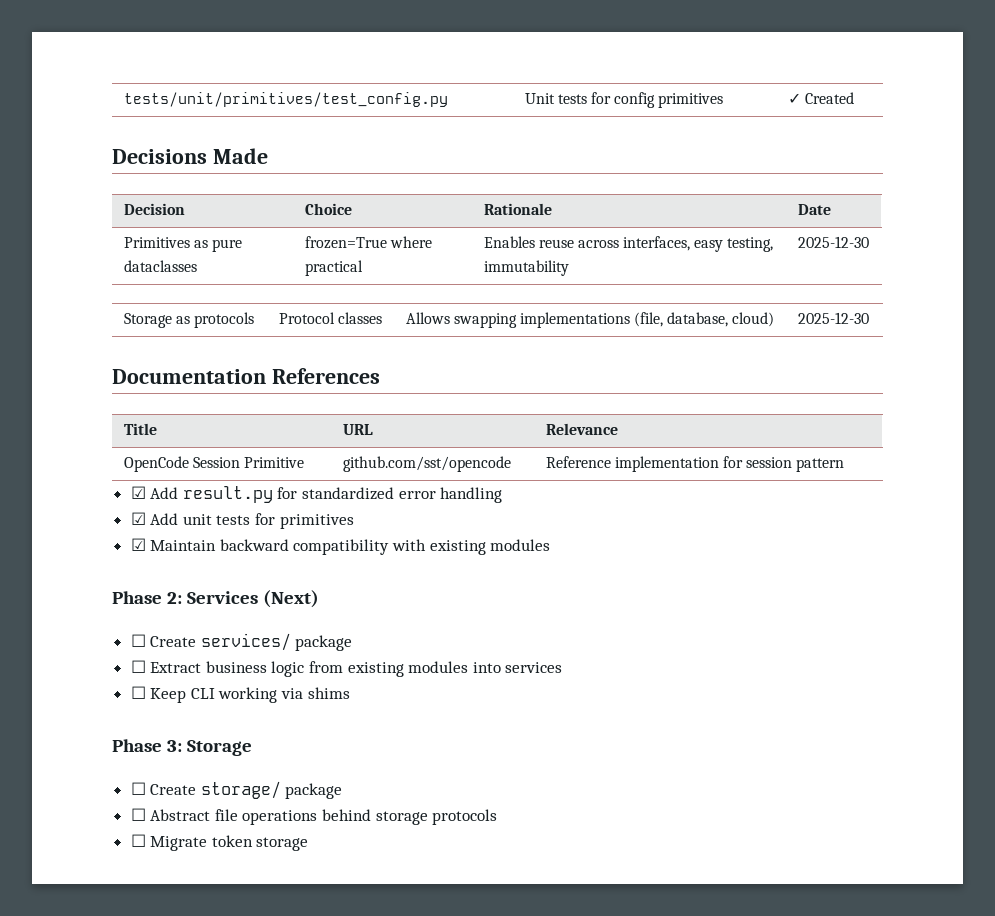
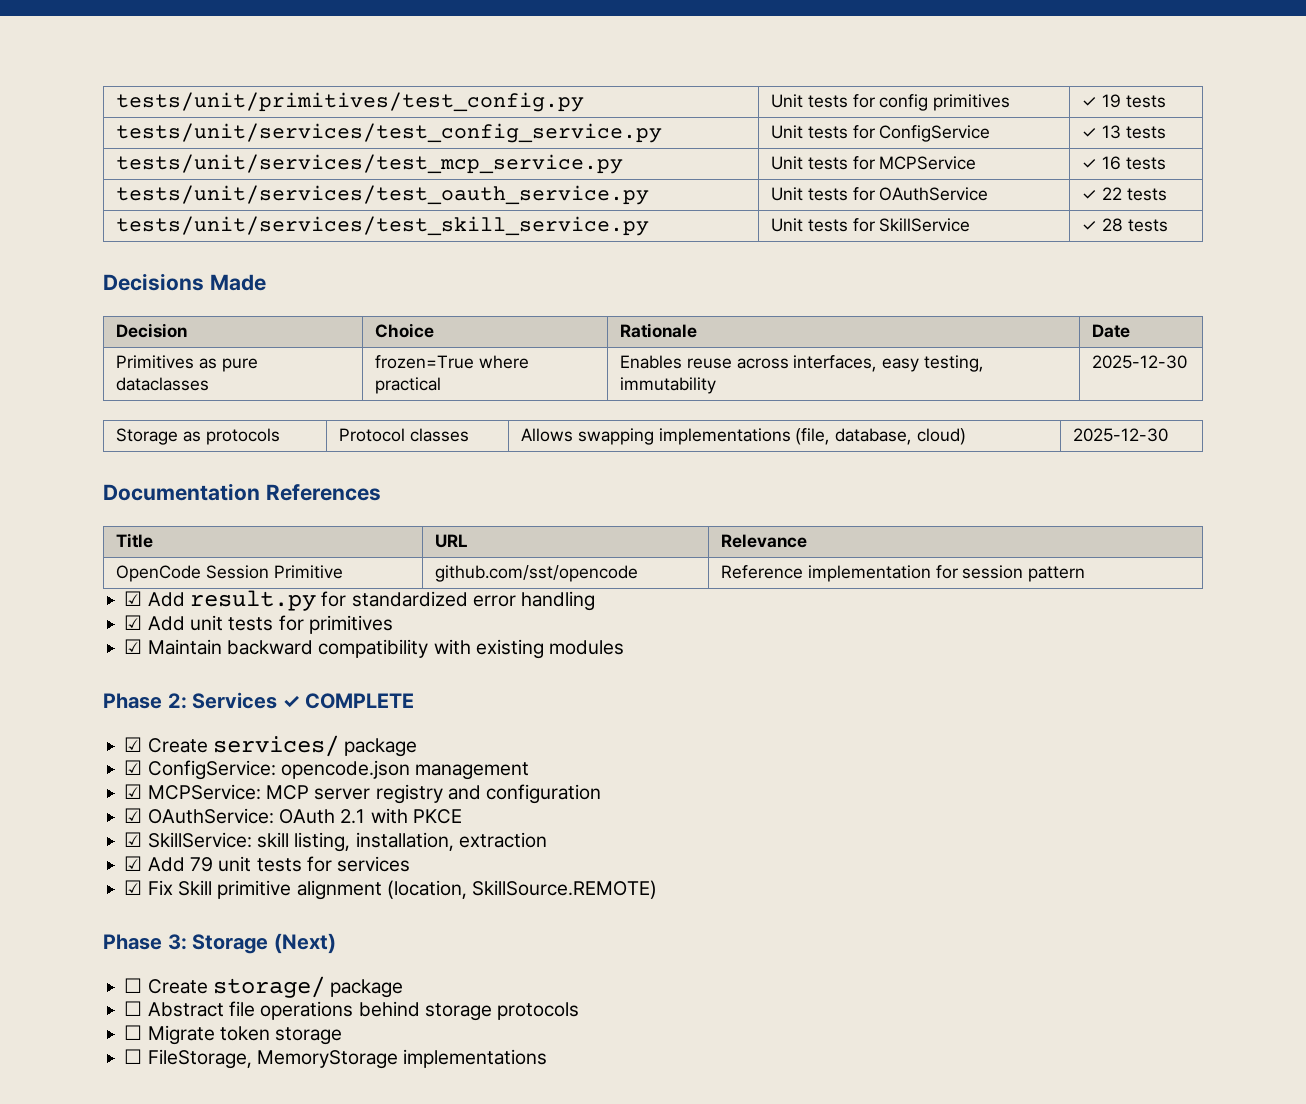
- tests/unit/primitives/test_config.py | Unit tests for config primitives | ✓ Created
+ tests/unit/primitives/test_config.py | Unit tests for config primitives | ✓ 19 tests
+ tests/unit/services/test_config_service.py | Unit tests for ConfigService | ✓ 13 tests
+ tests/unit/services/test_mcp_service.py | Unit tests for MCPService | ✓ 16 tests
+ tests/unit/services/test_oauth_service.py | Unit tests for OAuthService | ✓ 22 tests
+ tests/unit/services/test_skill_service.py | Unit tests for SkillService | ✓ 28 tests
- Phase 2: Services (Next)
- ☐ Create services/ package
+ Phase 2: Services ✓ COMPLETE
+ ☑ Create services/ package
- ☐ Extract business logic from existing modules into services
- ☐ Keep CLI working via shims
+ ☑ ConfigService: opencode.json management
+ ☑ MCPService: MCP server registry and configuration
+ ☑ OAuthService: OAuth 2.1 with PKCE
+ ☑ SkillService: skill listing, installation, extraction
+ ☑ Add 79 unit tests for services
+ ☑ Fix Skill primitive alignment (location, SkillSource.REMOTE)
- Phase 3: Storage
+ Phase 3: Storage (Next)
+ ☐ FileStorage, MemoryStorage implementations

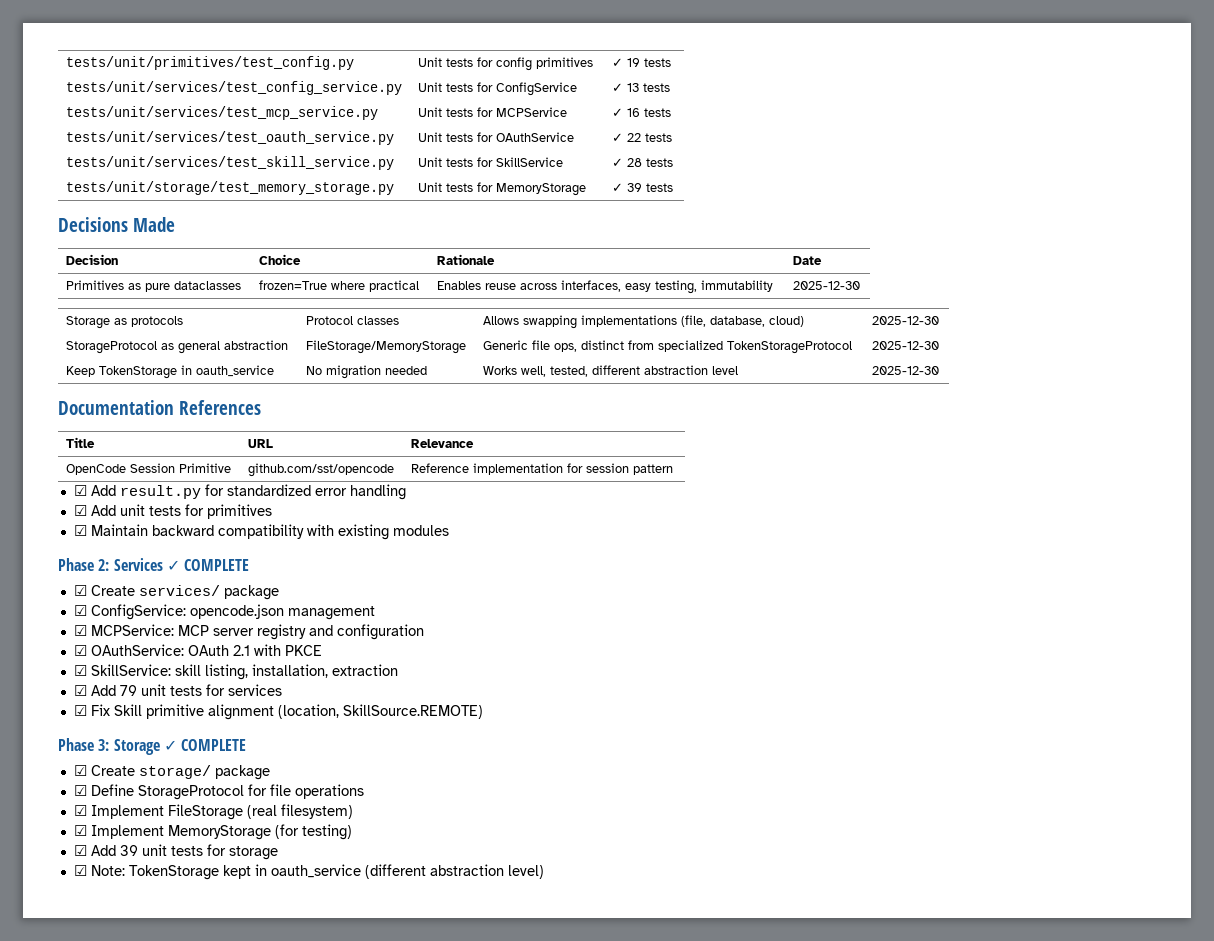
+ tests/unit/storage/test_memory_storage.py | Unit tests for MemoryStorage | ✓ 39 tests
+ StorageProtocol as general abstraction | FileStorage/MemoryStorage | Generic file ops, distinct from specialized TokenStorageProtocol | 2025-12-30
+ Keep TokenStorage in oauth_service | No migration needed | Works well, tested, different abstraction level | 2025-12-30
- Phase 3: Storage (Next)
- ☐ Create storage/ package
+ Phase 3: Storage ✓ COMPLETE
+ ☑ Create storage/ package
- ☐ Abstract file operations behind storage protocols
- ☐ Migrate token storage
- ☐ FileStorage, MemoryStorage implementations
+ ☑ Define StorageProtocol for file operations
+ ☑ Implement FileStorage (real filesystem)
+ ☑ Implement MemoryStorage (for testing)
+ ☑ Add 39 unit tests for storage
+ ☑ Note: TokenStorage kept in oauth_service (different abstraction level)

